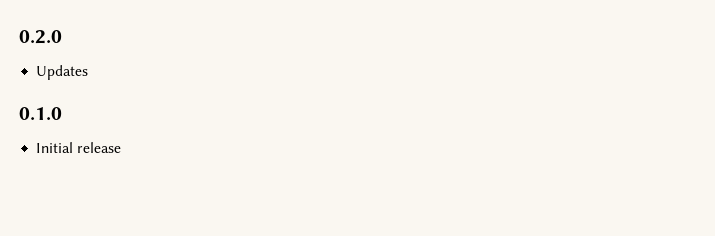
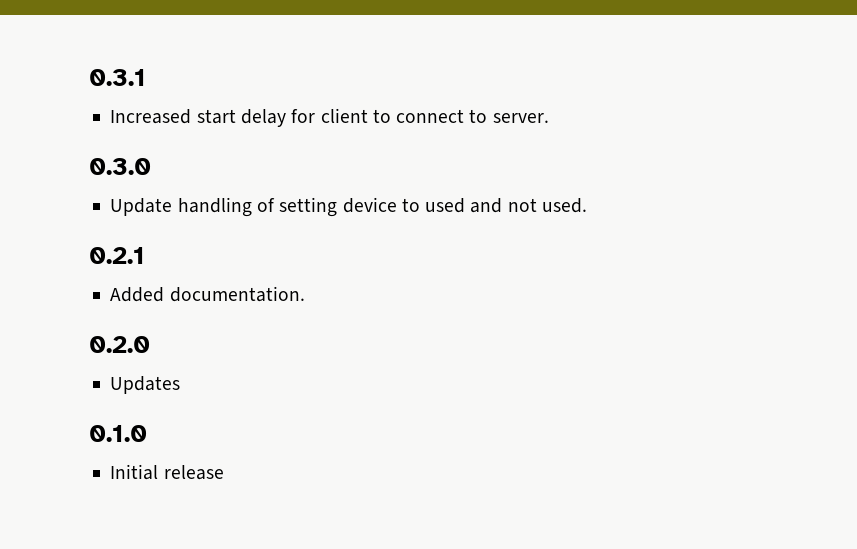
+ 0.3.1
+ Increased start delay for client to connect to server.
+ 0.3.0
+ Update handling of setting device to used and not used.
+ 0.2.1
+ Added documentation.

